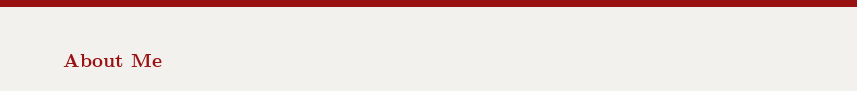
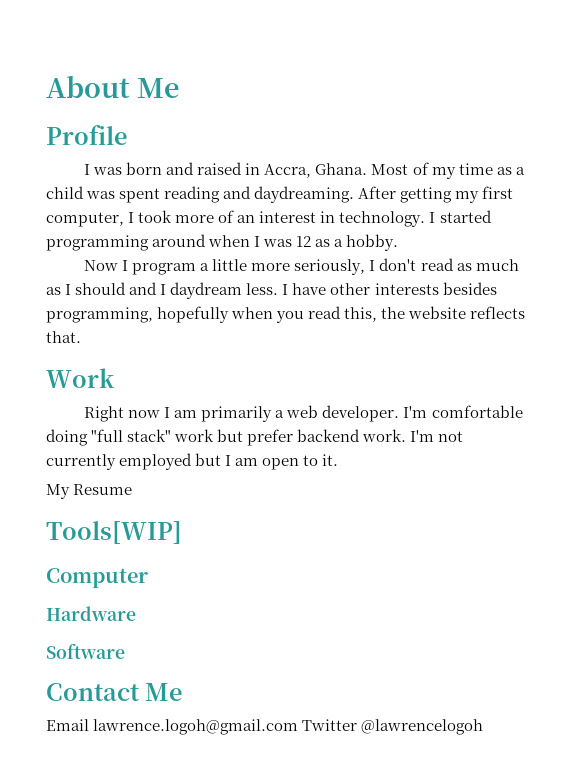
+ Profile
+ I was born and raised in Accra, Ghana. Most of my time as a child was spent reading and daydreaming. After getting my first computer, I took more of an interest in technology. I started programming around when I was 12 as a hobby.
+ Now I program a little more seriously, I don't read as much as I should and I daydream less. I have other interests besides programming, hopefully when you read this, the website reflects that.
+ Work
+ Right now I am primarily a web developer. I'm comfortable doing "full stack" work but prefer backend work. I'm not currently employed but I am open to it.
+ My Resume
+ Tools[WIP]
+ Computer
+ Hardware
+ Software
+ Contact Me
+ Email lawrence.logoh@gmail.com Twitter @lawrencelogoh

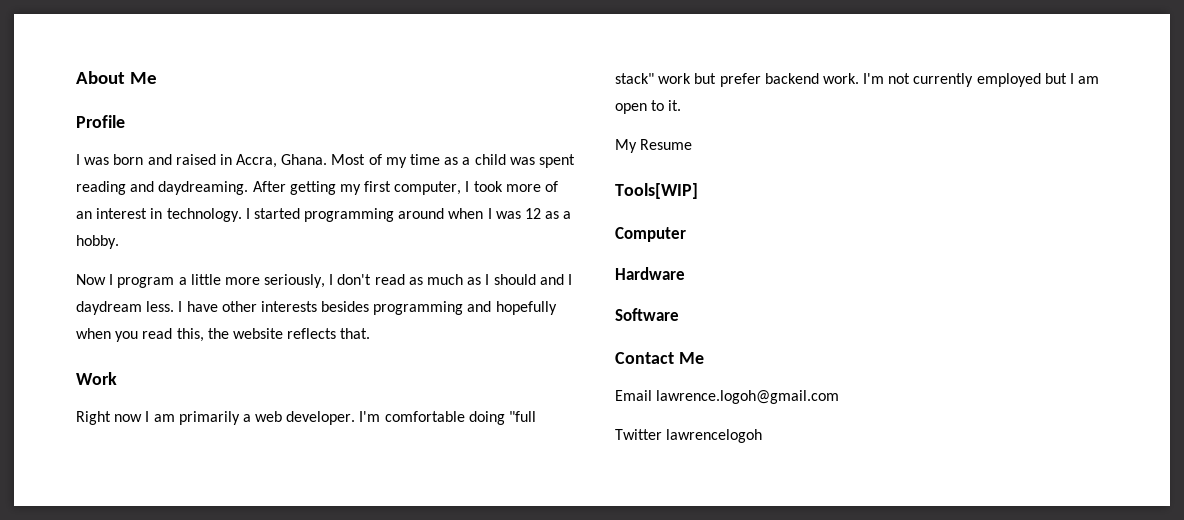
- I have other interests besides programming, hopefully when you read this, the website reflects that.
+ I have other interests besides programming and hopefully when you read this, the website reflects that.
- Email lawrence.logoh@gmail.com Twitter @lawrencelogoh
+ Email lawrence.logoh@gmail.com
+ Twitter lawrencelogoh

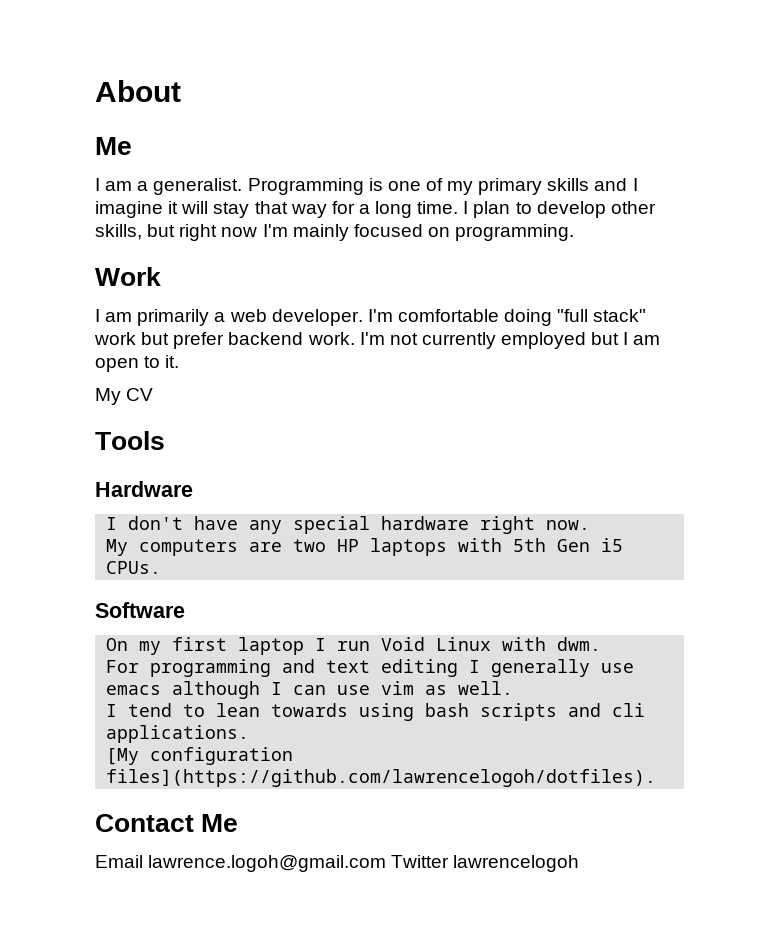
- About Me
- Profile
- I was born and raised in Accra, Ghana. Most of my time as a child was spent reading and daydreaming. After getting my first computer, I took more of an interest in technology. I started programming around when I was 12 as a hobby.
- Now I program a little more seriously, I don't read as much as I should and I daydream less. I have other interests besides programming and hopefully when you read this, the website reflects that.
+ About
+ Me
+ I am a generalist. Programming is one of my primary skills and I imagine it will stay that way for a long time. I plan to develop other skills, but right now I'm mainly focused on programming.
- Right now I am primarily a web developer.
+ I am primarily a web developer.
- My Resume
- Tools[WIP]
- Computer
+ My CV
+ Tools
  Hardware
+ I don't have any special hardware right now.
+ My computers are two HP laptops with 5th Gen i5 CPUs.
  Software
+ On my first laptop I run Void Linux with dwm.
+ For programming and text editing I generally use emacs although I can use vim as well.
+ I tend to lean towards using bash scripts and cli applications.
+ [My configuration files](https://github.com/lawrencelogoh/dotfiles).
- Email lawrence.logoh@gmail.com
- Twitter lawrencelogoh
+ Email lawrence.logoh@gmail.com Twitter lawrencelogoh

